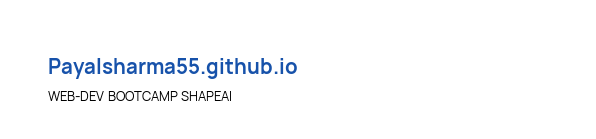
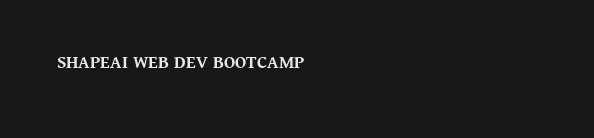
- Payalsharma55.github.io
- WEB-DEV BOOTCAMP SHAPEAI
+ SHAPEAI WEB DEV BOOTCAMP

